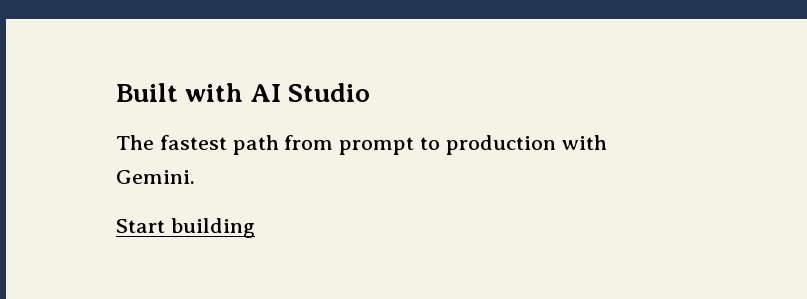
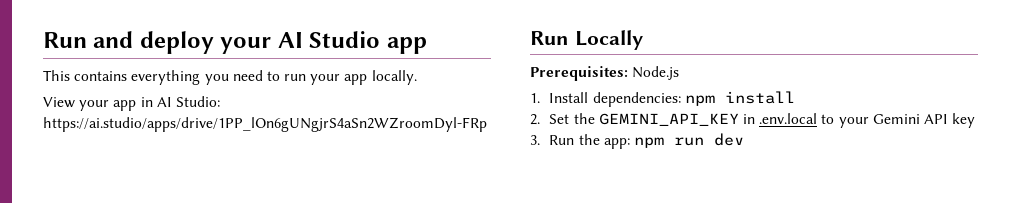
- Built with AI Studio
- The fastest path from prompt to production with Gemini.
- Start building
+ Run and deploy your AI Studio app
+ This contains everything you need to run your app locally.
+ View your app in AI Studio: https://ai.studio/apps/drive/1PP_lOn6gUNgjrS4aSn2WZroomDyl-FRp
+ Run Locally
+ Prerequisites: Node.js
+ 1. Install dependencies: npm install
+ 2. Set the GEMINI_API_KEY in .env.local to your Gemini API key
+ 3. Run the app: npm run dev

